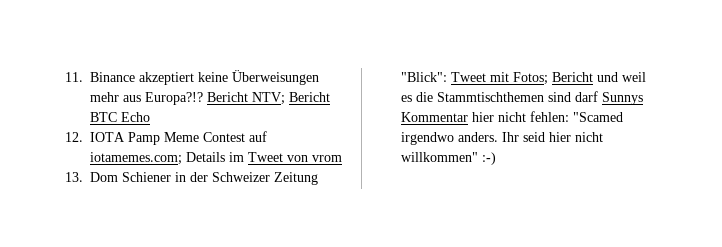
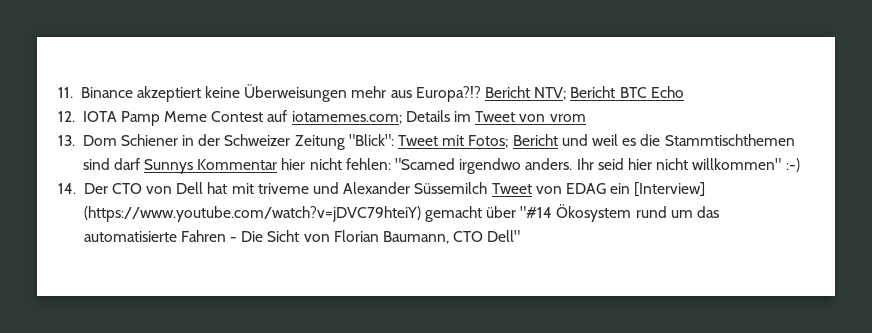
+ 14. Der CTO von Dell hat mit triveme und Alexander Süssemilch Tweet von EDAG ein [Interview] (https://www.youtube.com/watch?v=jDVC79hteiY) gemacht über "#14 Ökosystem rund um das automatisierte Fahren - Die Sicht von Florian Baumann, CTO Dell"

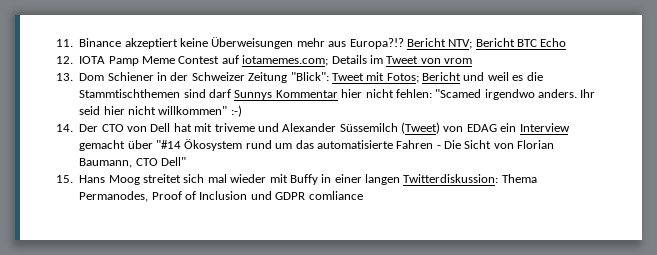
- 14. Der CTO von Dell hat mit triveme und Alexander Süssemilch Tweet von EDAG ein [Interview] (https://www.youtube.com/watch?v=jDVC79hteiY) gemacht über "#14 Ökosystem rund um das automatisierte Fahren - Die Sicht von Florian Baumann, CTO Dell"
+ 14. Der CTO von Dell hat mit triveme und Alexander Süssemilch (Tweet) von EDAG ein Interview gemacht über "#14 Ökosystem rund um das automatisierte Fahren - Die Sicht von Florian Baumann, CTO Dell"
+ 15. Hans Moog streitet sich mal wieder mit Buffy in einer langen Twitterdiskussion: Thema Permanodes, Proof of Inclusion und GDPR comliance

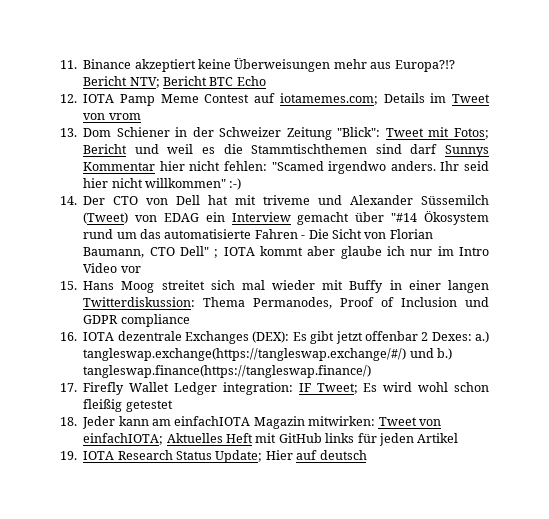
- 14. Der CTO von Dell hat mit triveme und Alexander Süssemilch (Tweet) von EDAG ein Interview gemacht über "#14 Ökosystem rund um das automatisierte Fahren - Die Sicht von Florian Baumann, CTO Dell"
+ 14. Der CTO von Dell hat mit triveme und Alexander Süssemilch (Tweet) von EDAG ein Interview gemacht über "#14 Ökosystem rund um das automatisierte Fahren - Die Sicht von Florian Baumann, CTO Dell" ; IOTA kommt aber glaube ich nur im Intro Video vor
- 15. Hans Moog streitet sich mal wieder mit Buffy in einer langen Twitterdiskussion: Thema Permanodes, Proof of Inclusion und GDPR comliance
+ 15. Hans Moog streitet sich mal wieder mit Buffy in einer langen Twitterdiskussion: Thema Permanodes, Proof of Inclusion und GDPR compliance
+ 16. IOTA dezentrale Exchanges (DEX): Es gibt jetzt offenbar 2 Dexes: a.) tangleswap.exchange(https://tangleswap.exchange/#/) und b.) tangleswap.finance(https://tangleswap.finance/)
+ 17. Firefly Wallet Ledger integration: IF Tweet; Es wird wohl schon fleißig getestet
+ 18. Jeder kann am einfachIOTA Magazin mitwirken: Tweet von einfachIOTA; Aktuelles Heft mit GitHub links für jeden Artikel
+ 19. IOTA Research Status Update; Hier auf deutsch

